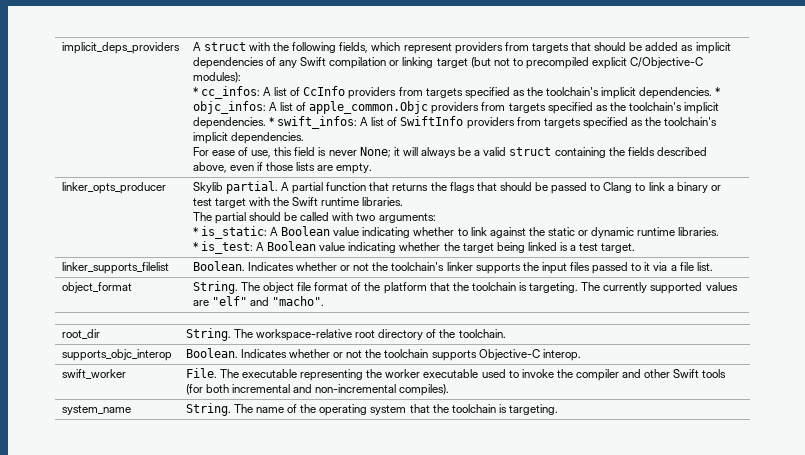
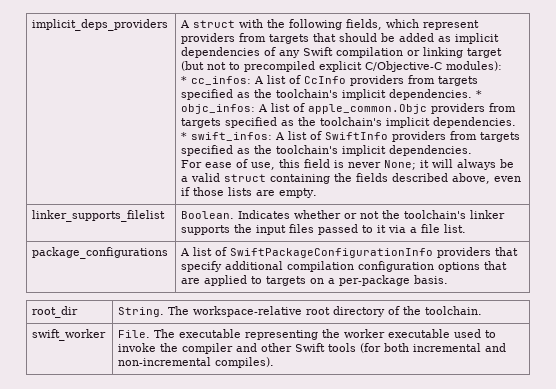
- linker_opts_producer | Skylib partial. A partial function that returns the flags that should be passed to Clang to link a binary or test target with the Swift runtime libraries.
- The partial should be called with two arguments:
- * is_static: A Boolean value indicating whether to link against the static or dynamic runtime libraries.
- * is_test: A Boolean value indicating whether the target being linked is a test target.
- object_format | String. The object file format of the platform that the toolchain is targeting. The currently supported values are "elf" and "macho".
+ package_configurations | A list of SwiftPackageConfigurationInfo providers that specify additional compilation configuration options that are applied to targets on a per-package basis.
- supports_objc_interop | Boolean. Indicates whether or not the toolchain supports Objective-C interop.
- system_name | String. The name of the operating system that the toolchain is targeting.

